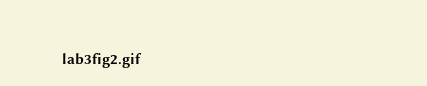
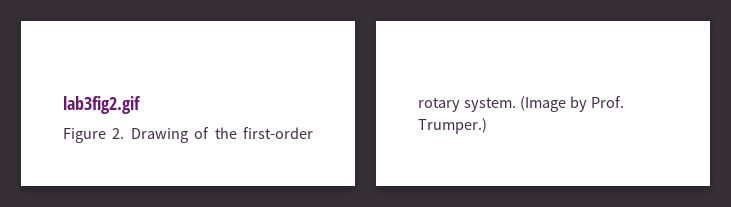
+ Figure 2. Drawing of the first-order rotary system. (Image by Prof. Trumper.)

